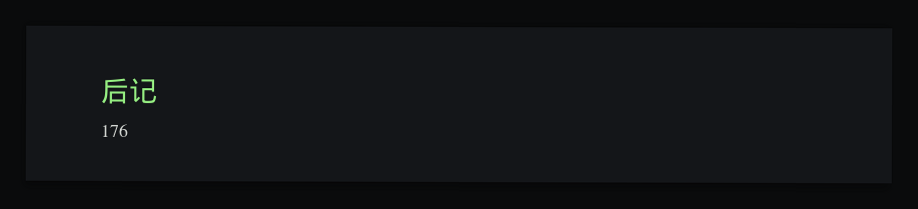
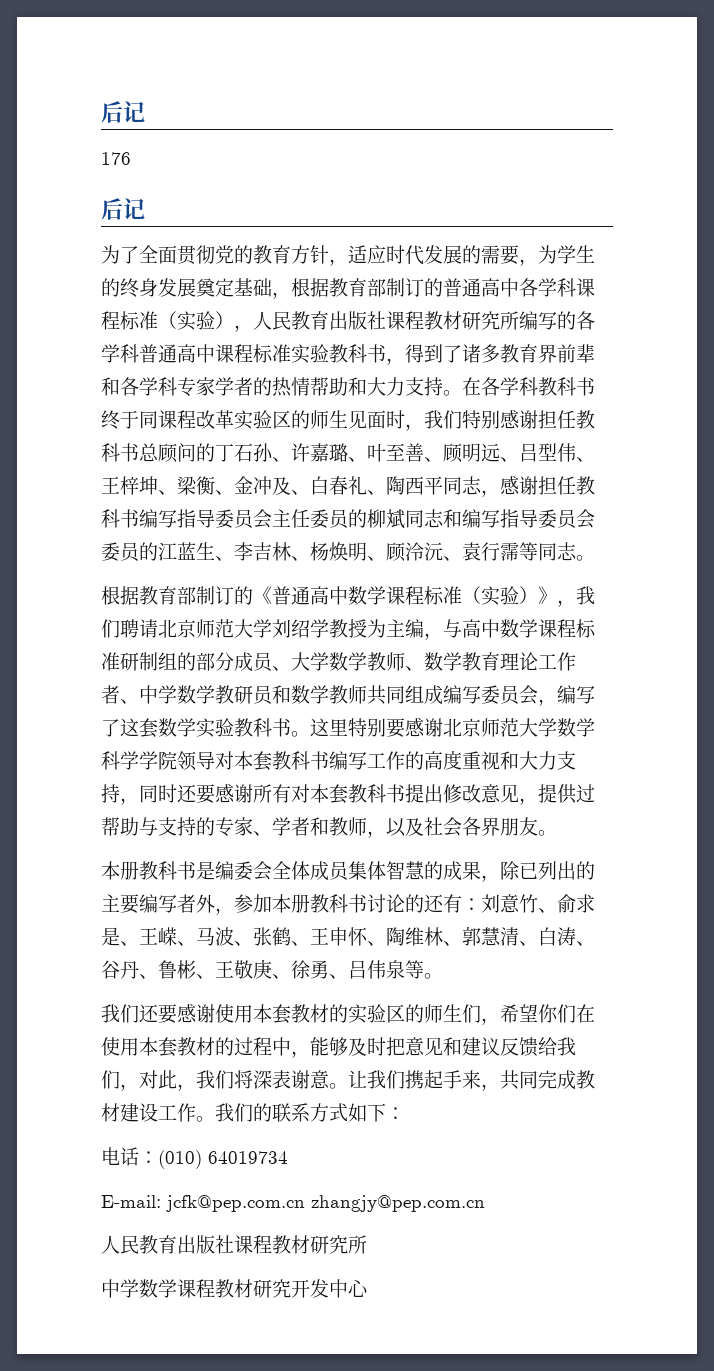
  176
+ 后记
+ 为了全面贯彻党的教育方针，适应时代发展的需要，为学生的终身发展奠定基础，根据教育部制订的普通高中各学科课程标准（实验），人民教育出版社课程教材研究所编写的各学科普通高中课程标准实验教科书，得到了诸多教育界前辈和各学科专家学者的热情帮助和大力支持。在各学科教科书终于同课程改革实验区的师生见面时，我们特别感谢担任教科书总顾问的丁石孙、许嘉璐、叶至善、顾明远、吕型伟、王梓坤、梁衡、金冲及、白春礼、陶西平同志，感谢担任教科书编写指导委员会主任委员的柳斌同志和编写指导委员会委员的江蓝生、李吉林、杨焕明、顾泠沅、袁行霈等同志。
+ 根据教育部制订的《普通高中数学课程标准（实验）》，我们聘请北京师范大学刘绍学教授为主编，与高中数学课程标准研制组的部分成员、大学数学教师、数学教育理论工作者、中学数学教研员和数学教师共同组成编写委员会，编写了这套数学实验教科书。这里特别要感谢北京师范大学数学科学学院领导对本套教科书编写工作的高度重视和大力支持，同时还要感谢所有对本套教科书提出修改意见，提供过帮助与支持的专家、学者和教师，以及社会各界朋友。
+ 本册教科书是编委会全体成员集体智慧的成果，除已列出的主要编写者外，参加本册教科书讨论的还有：刘意竹、俞求是、王嵘、马波、张鹤、王申怀、陶维林、郭慧清、白涛、谷丹、鲁彬、王敬庚、徐勇、吕伟泉等。
+ 我们还要感谢使用本套教材的实验区的师生们，希望你们在使用本套教材的过程中，能够及时把意见和建议反馈给我们，对此，我们将深表谢意。让我们携起手来，共同完成教材建设工作。我们的联系方式如下：
+ 电话：(010) 64019734
+ E-mail: jcfk@pep.com.cn zhangjy@pep.com.cn
+ 人民教育出版社课程教材研究所
+ 中学数学课程教材研究开发中心

